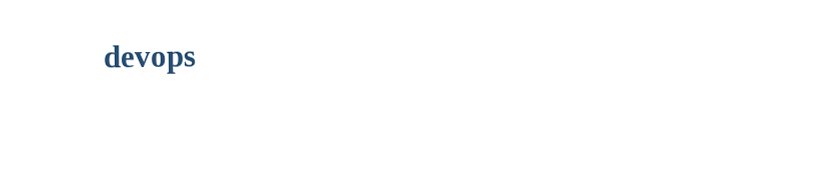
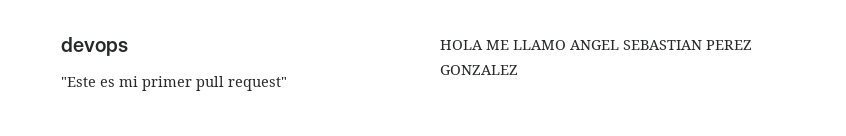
+ "Este es mi primer pull request"
+ HOLA ME LLAMO ANGEL SEBASTIAN PEREZ GONZALEZ

